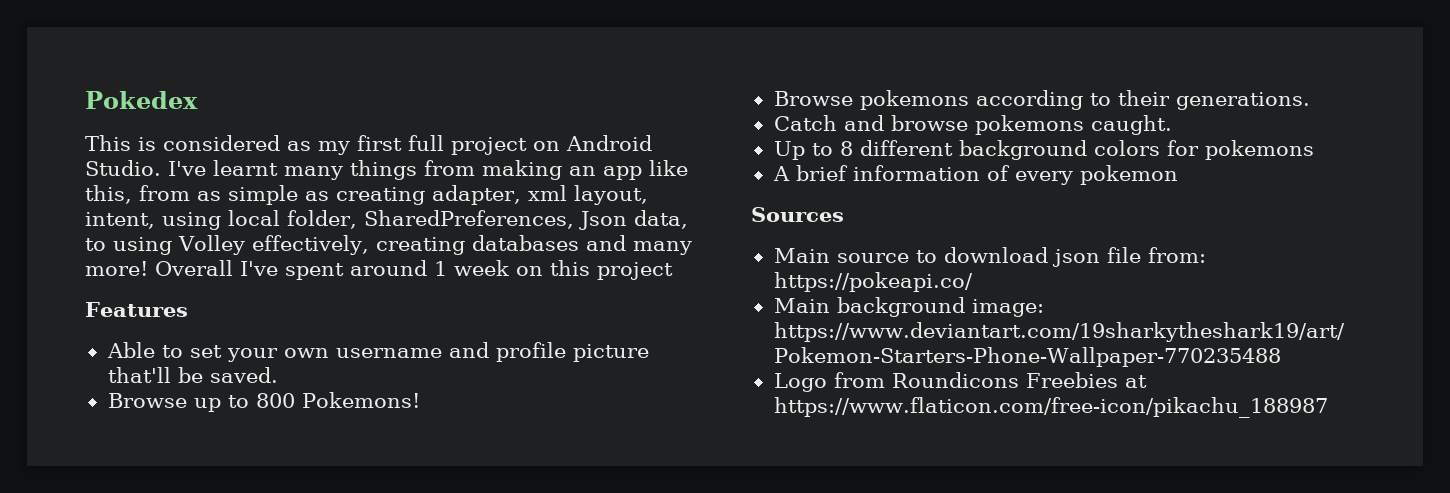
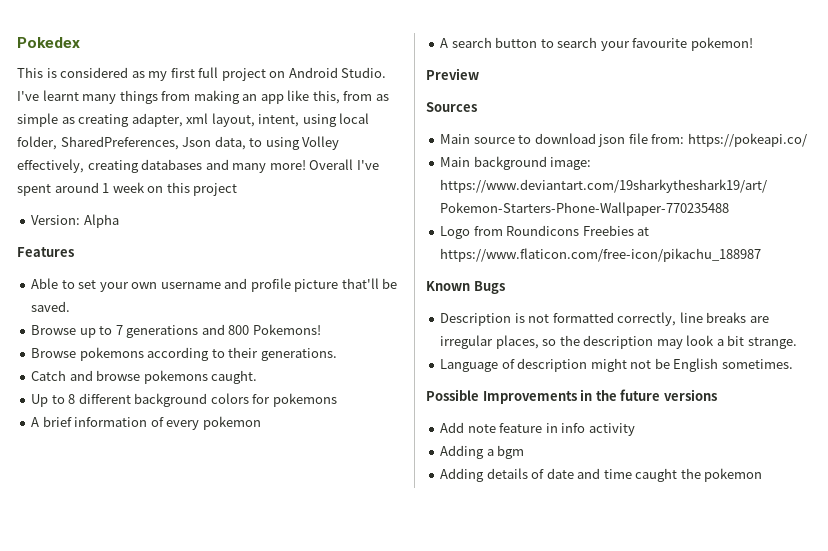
+ Version: Alpha
- Browse up to 800 Pokemons!
+ Browse up to 7 generations and 800 Pokemons!
+ A search button to search your favourite pokemon!
+ Preview
+ Known Bugs
+ Description is not formatted correctly, line breaks are irregular places, so the description may look a bit strange.
+ Language of description might not be English sometimes.
+ Possible Improvements in the future versions
+ Add note feature in info activity
+ Adding a bgm
+ Adding details of date and time caught the pokemon

